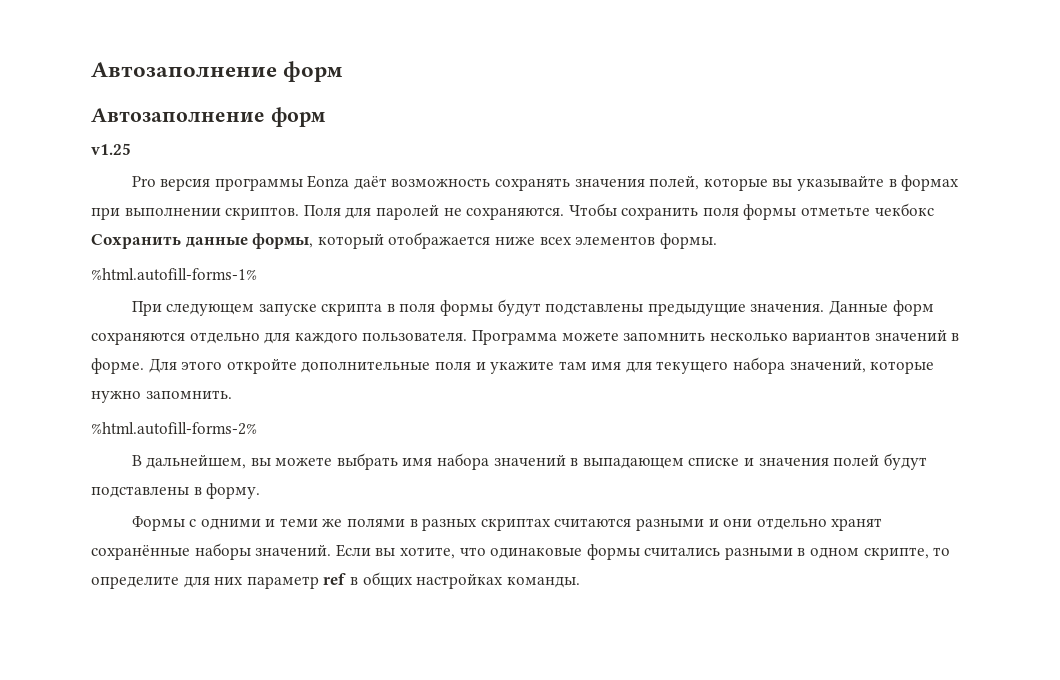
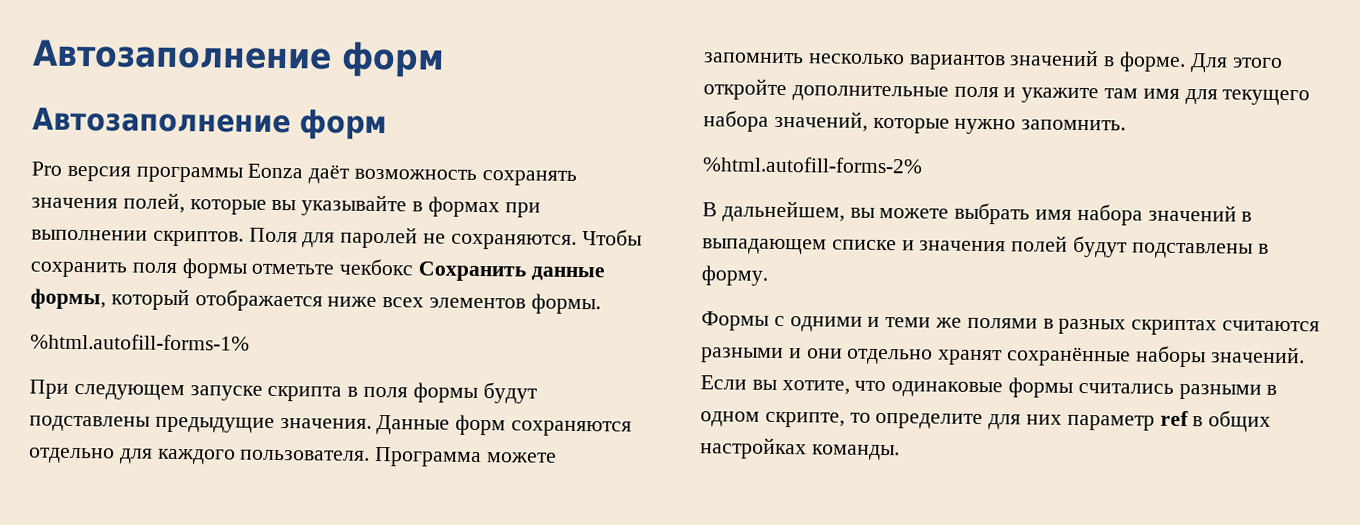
- v1.25

